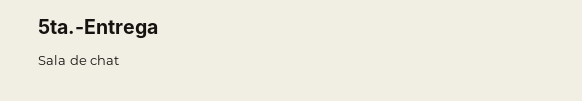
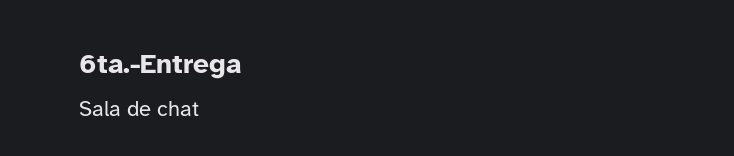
- 5ta.-Entrega
+ 6ta.-Entrega

